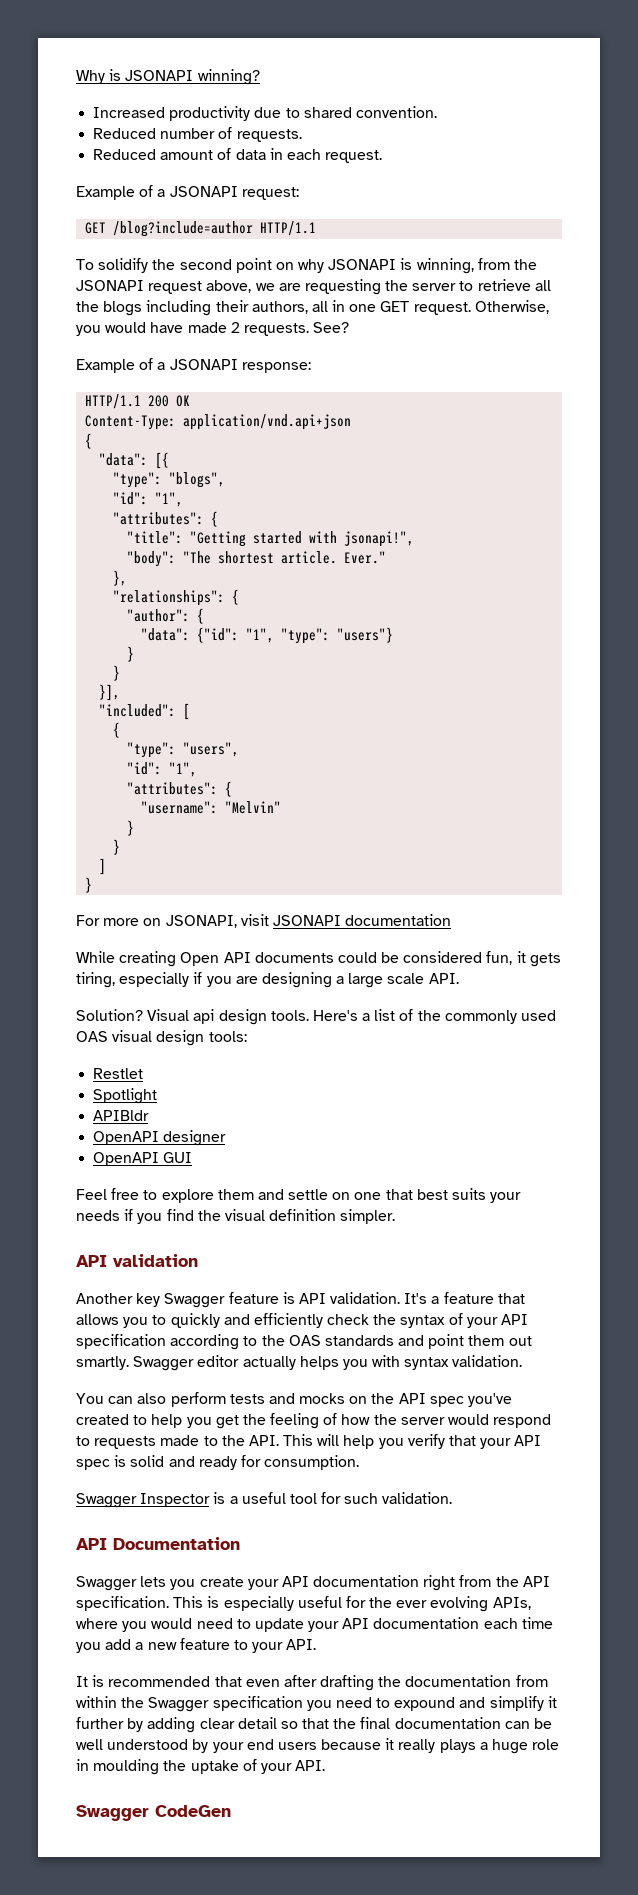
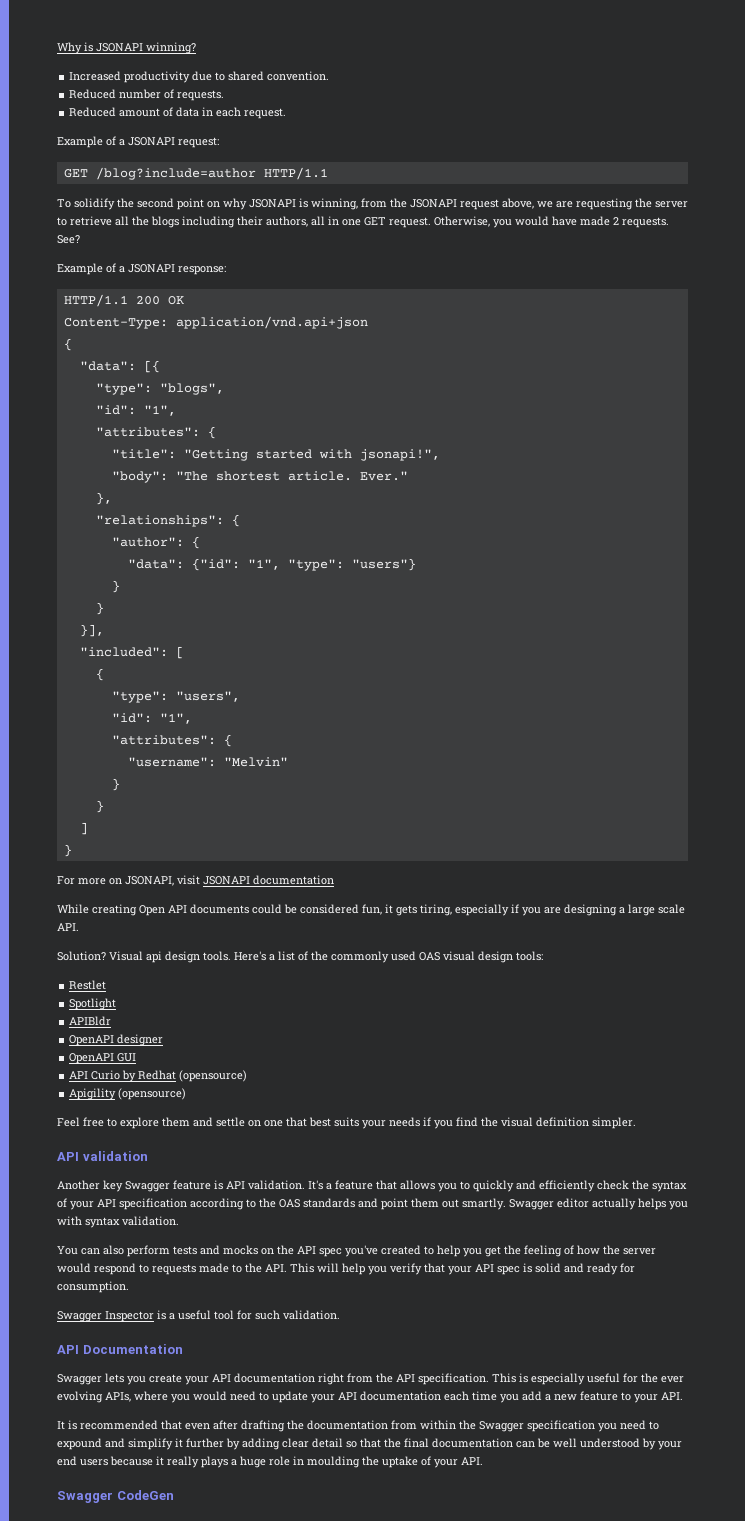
+ API Curio by Redhat (opensource)
+ Apigility (opensource)

